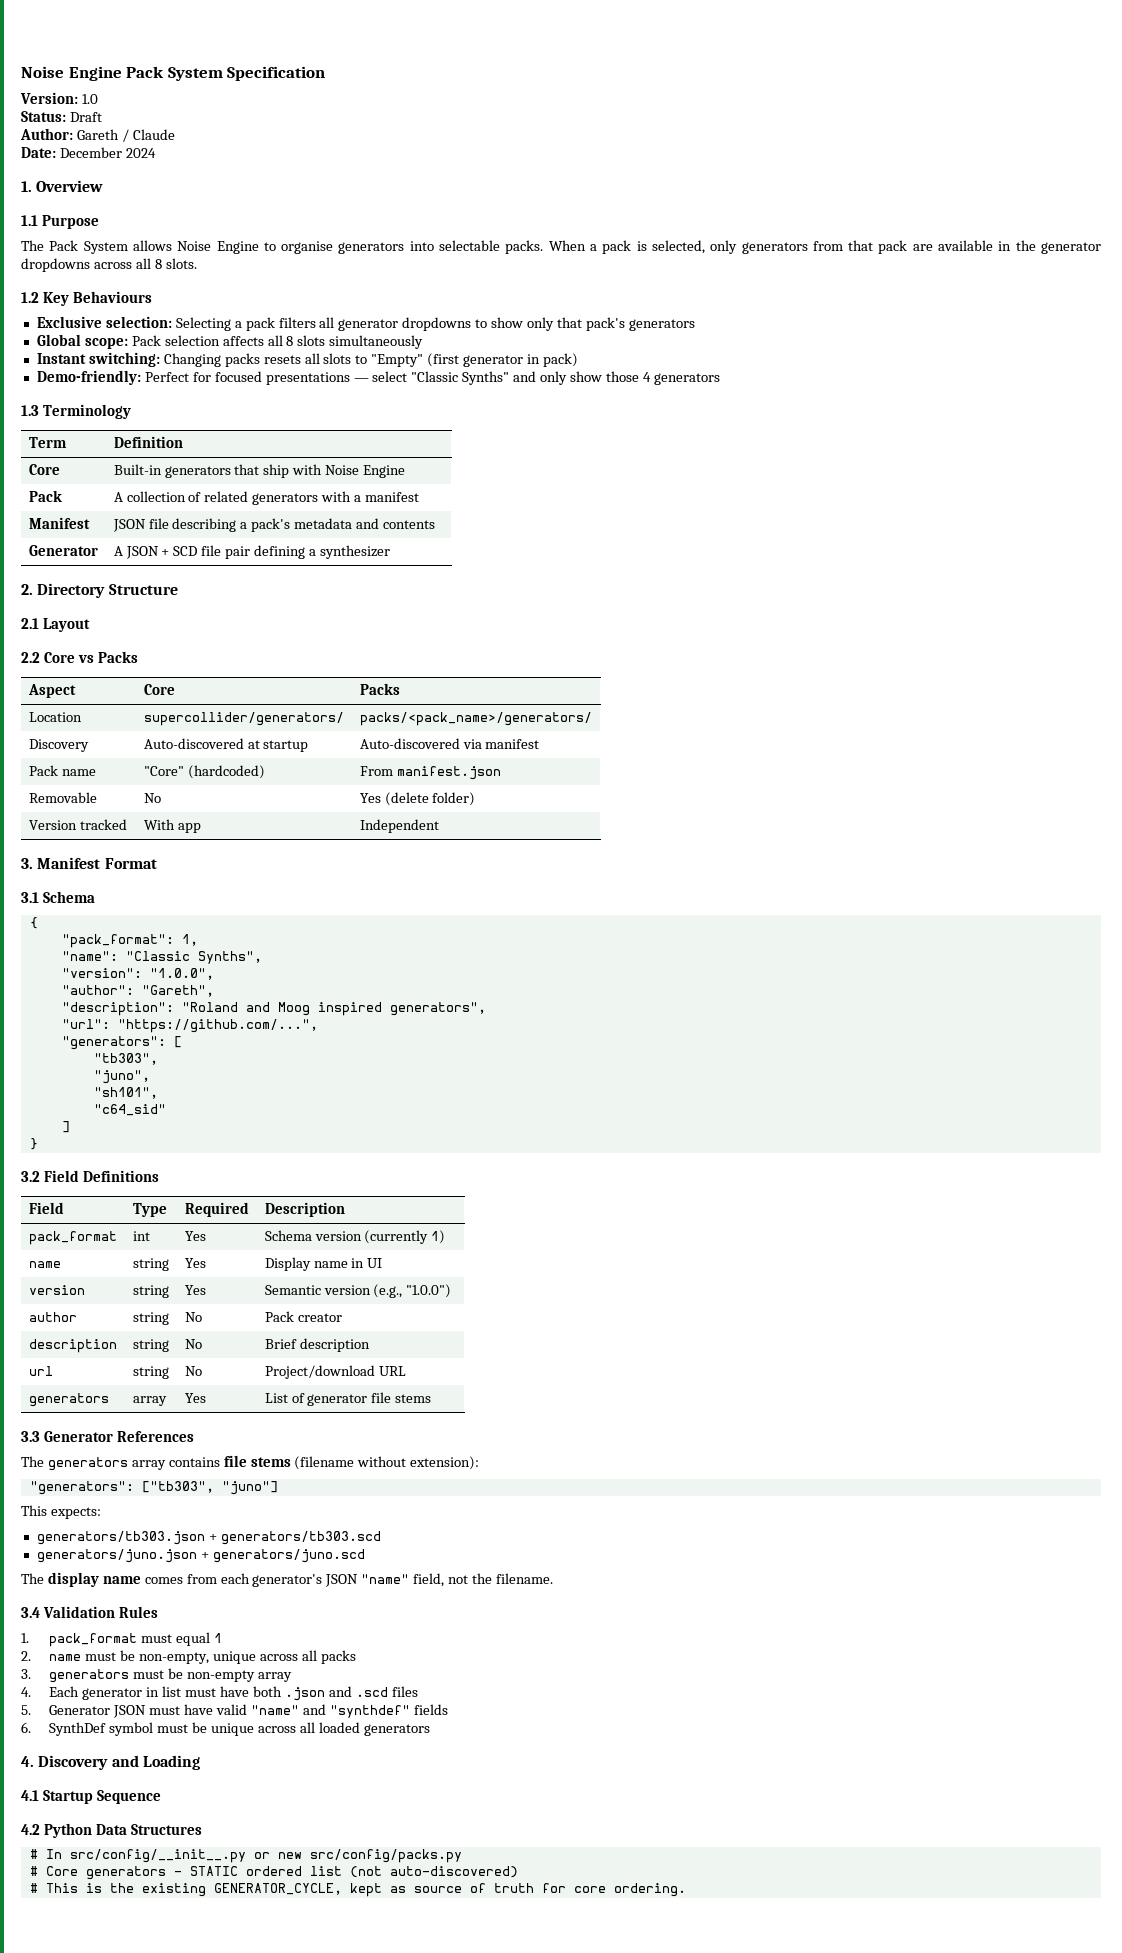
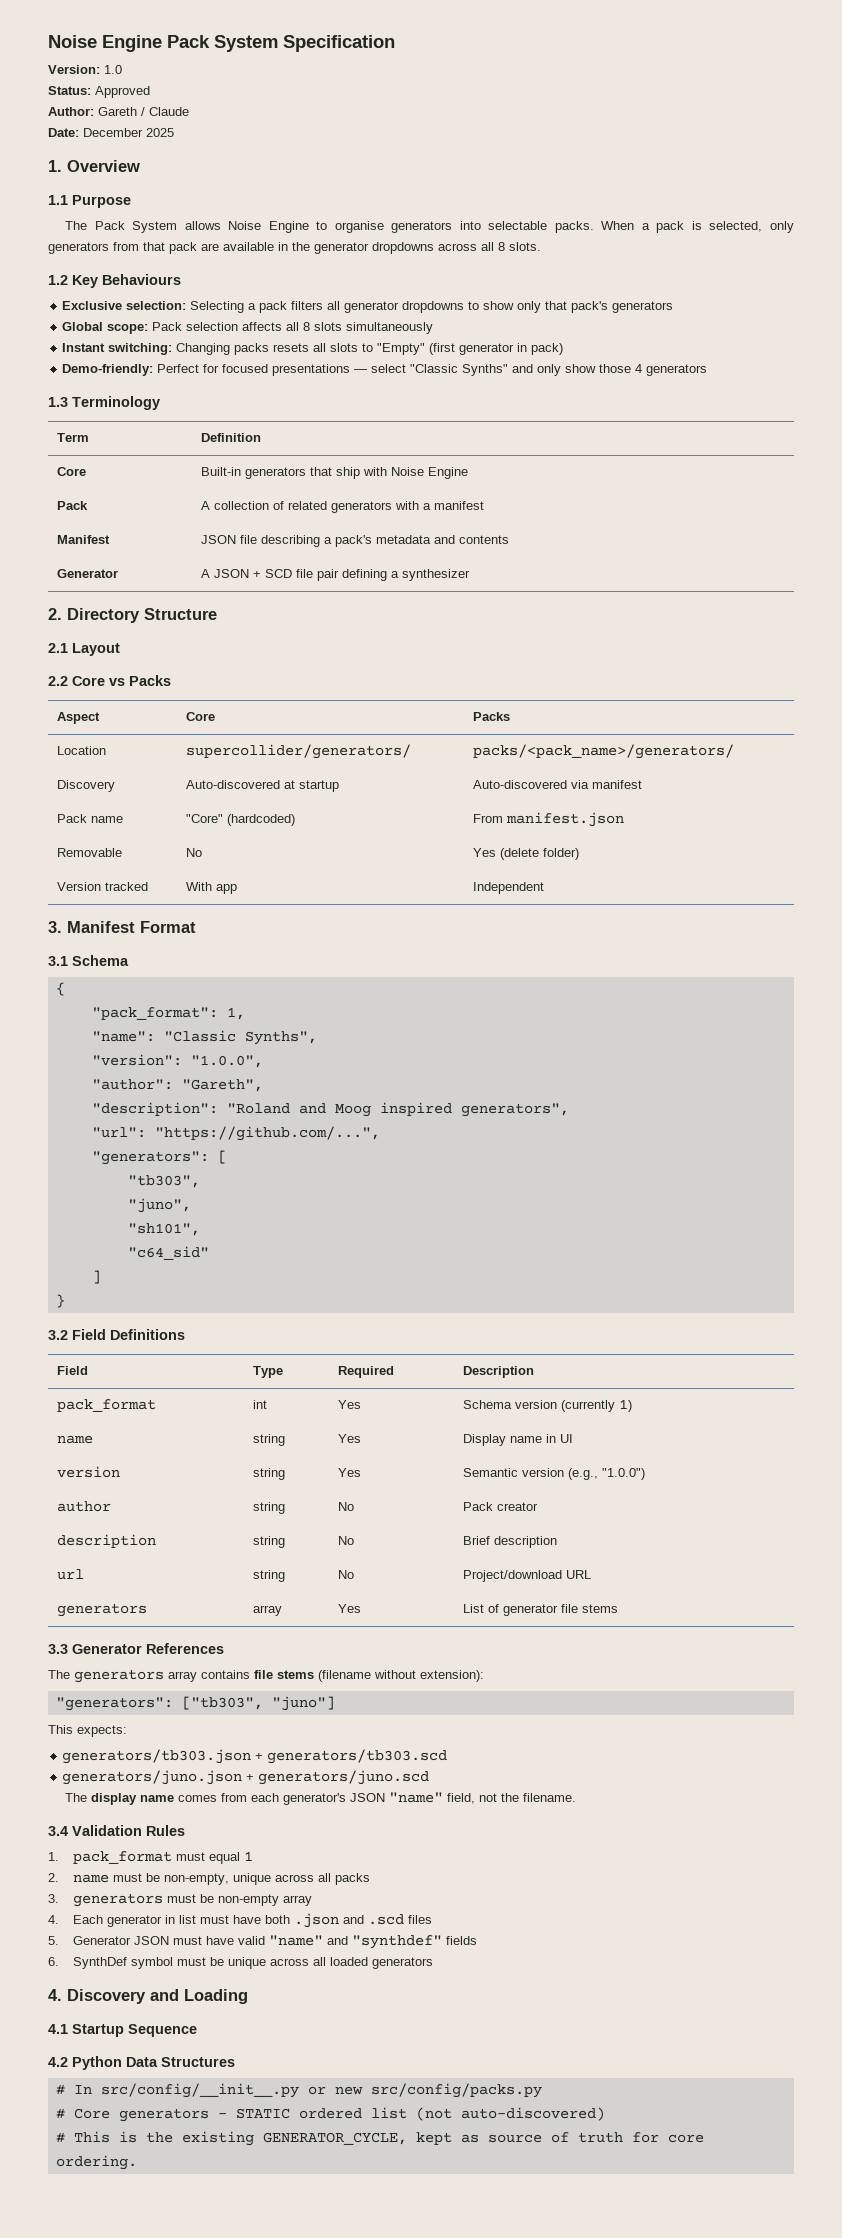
- Status: Draft
+ Status: Approved
- Date: December 2024
+ Date: December 2025

